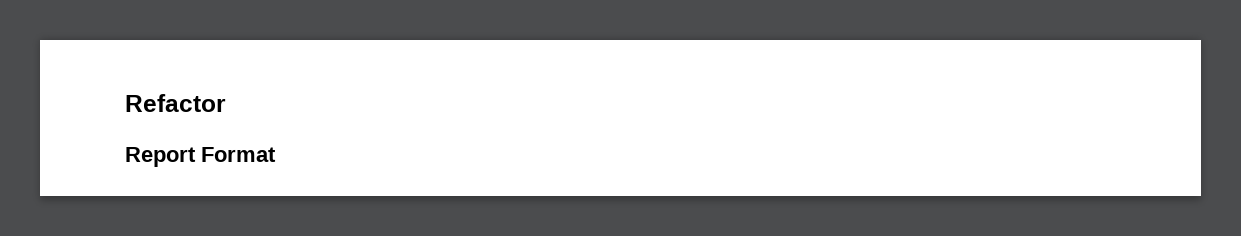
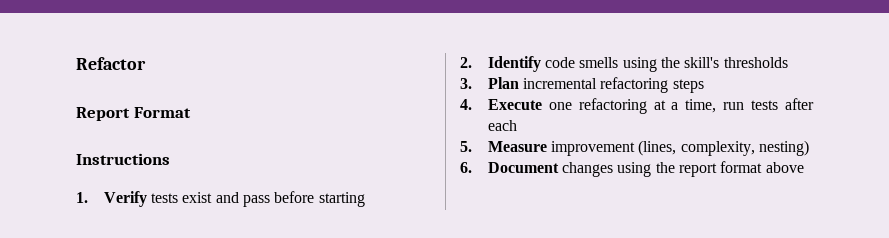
+ Instructions
+ 1. Verify tests exist and pass before starting
+ 2. Identify code smells using the skill's thresholds
+ 3. Plan incremental refactoring steps
+ 4. Execute one refactoring at a time, run tests after each
+ 5. Measure improvement (lines, complexity, nesting)
+ 6. Document changes using the report format above

